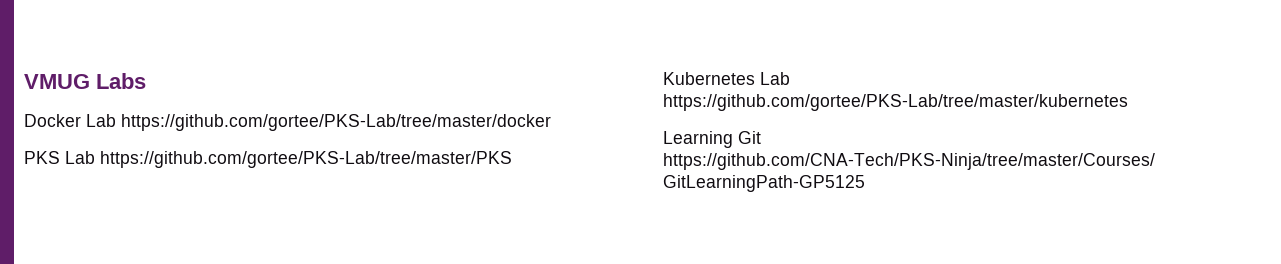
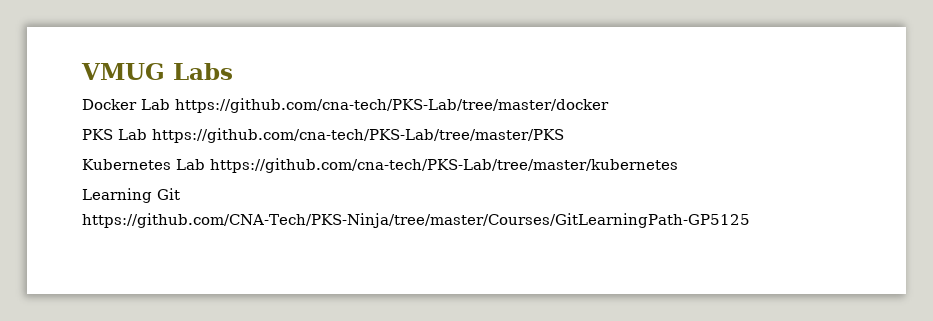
- Docker Lab https://github.com/gortee/PKS-Lab/tree/master/docker
+ Docker Lab https://github.com/cna-tech/PKS-Lab/tree/master/docker
- PKS Lab https://github.com/gortee/PKS-Lab/tree/master/PKS
+ PKS Lab https://github.com/cna-tech/PKS-Lab/tree/master/PKS
- Kubernetes Lab https://github.com/gortee/PKS-Lab/tree/master/kubernetes
+ Kubernetes Lab https://github.com/cna-tech/PKS-Lab/tree/master/kubernetes

